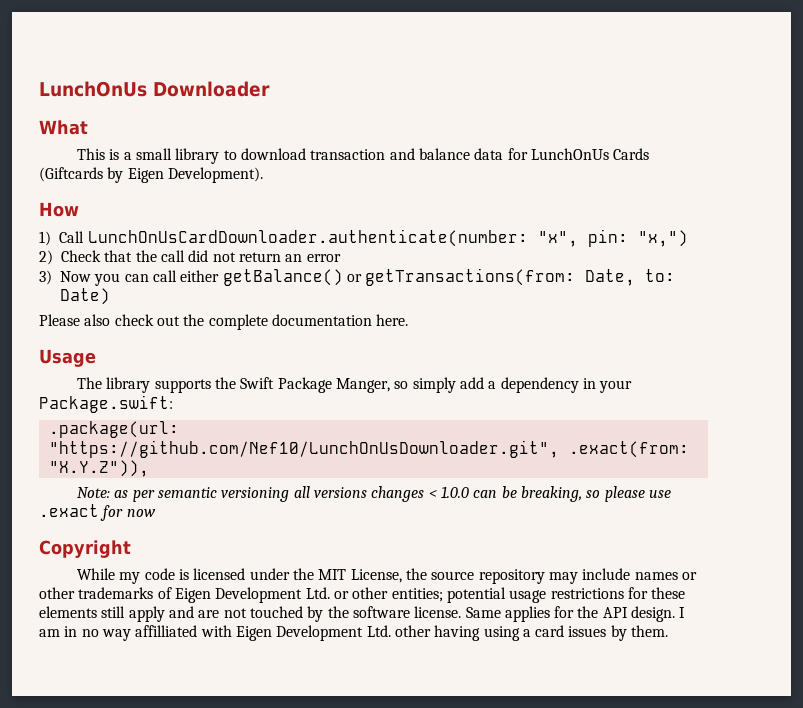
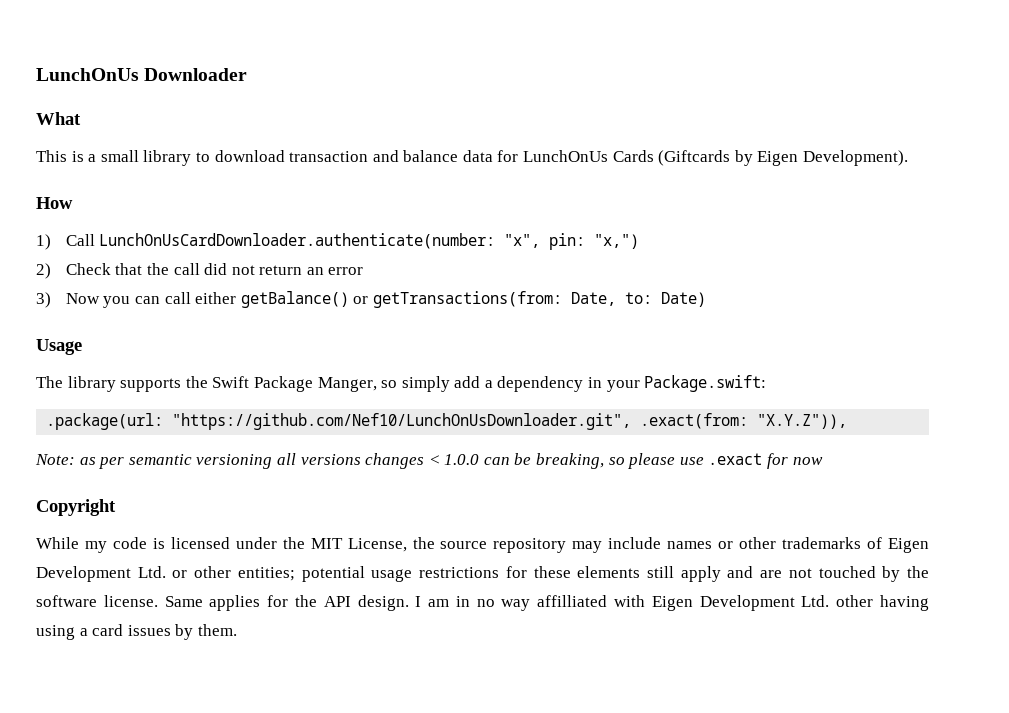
- Please also check out the complete documentation here.

